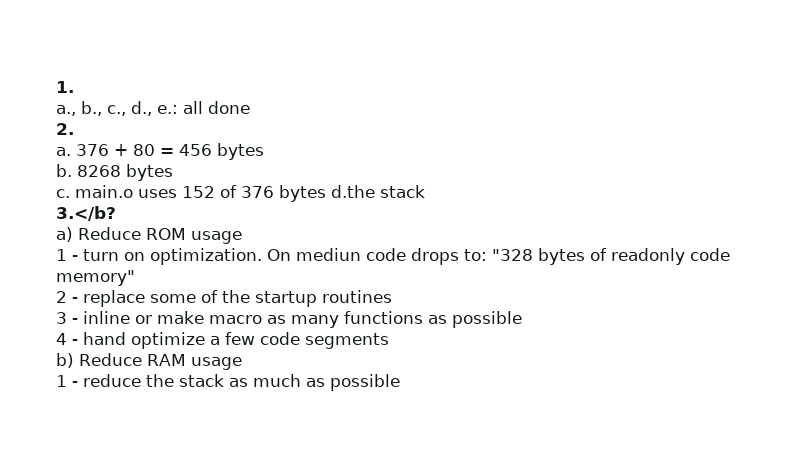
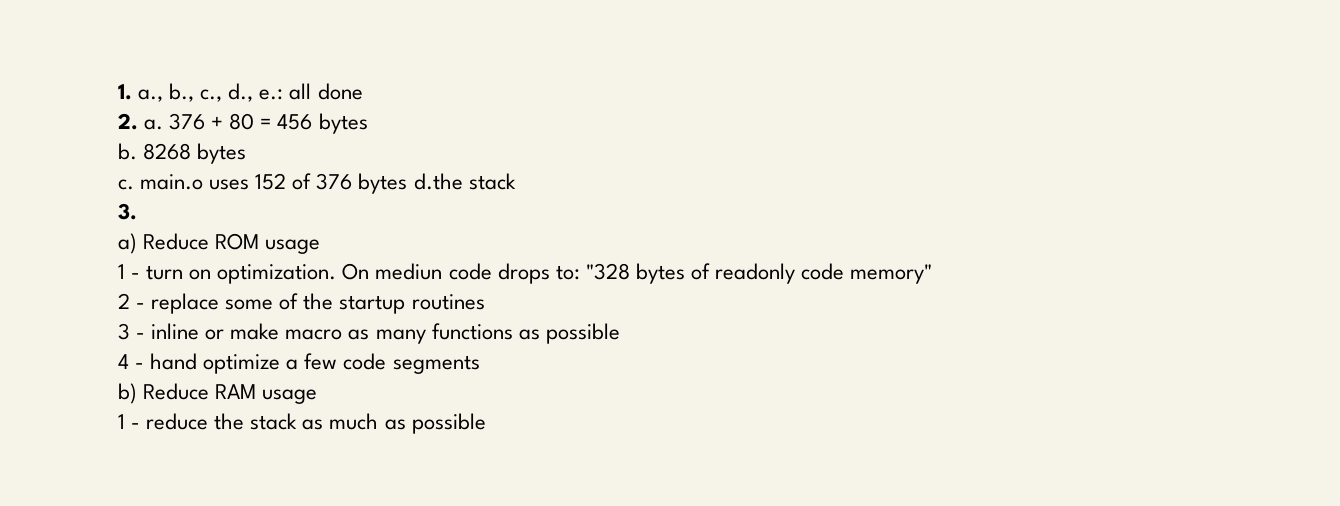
- 1.
- a., b., c., d., e.: all done
+ 1. a., b., c., d., e.: all done
- 2.
- a.
+ 2. a.
- 3.</b?
+ 3.

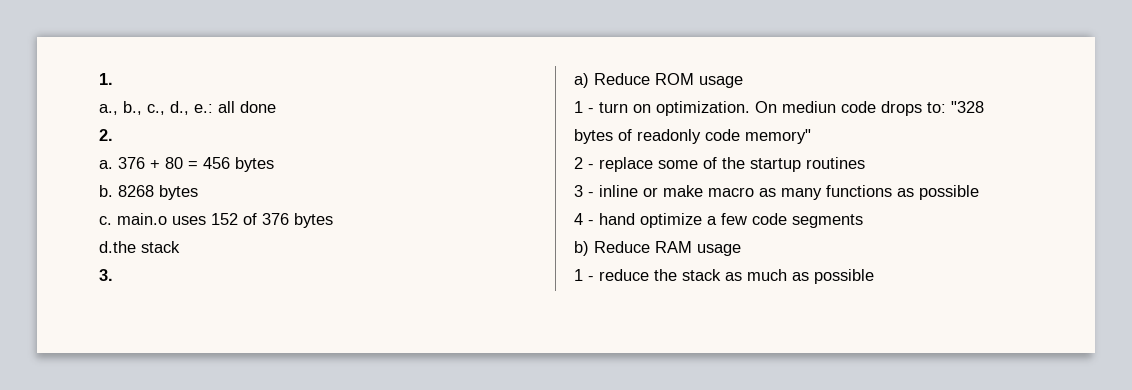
- 1. a., b., c., d., e.: all done
+ 1.
+ a., b., c., d., e.: all done
- 2. a.
+ 2.
+ a.
- c. main.o uses 152 of 376 bytes d.the stack
+ c. main.o uses 152 of 376 bytes
+ d.the stack

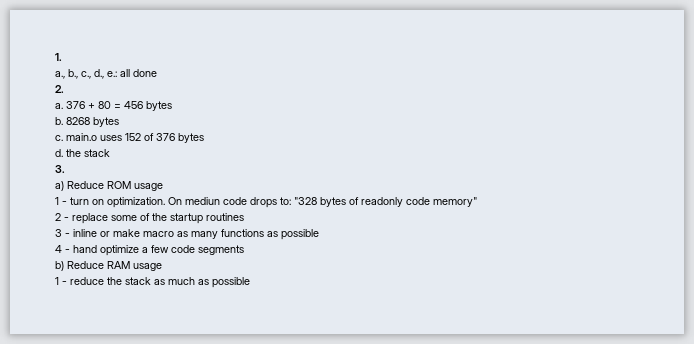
- d.the stack
+ d. the stack

